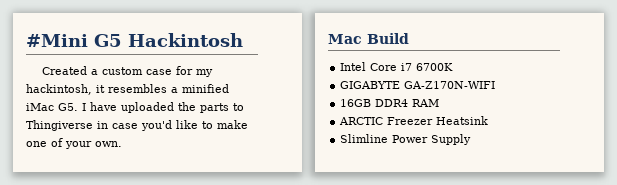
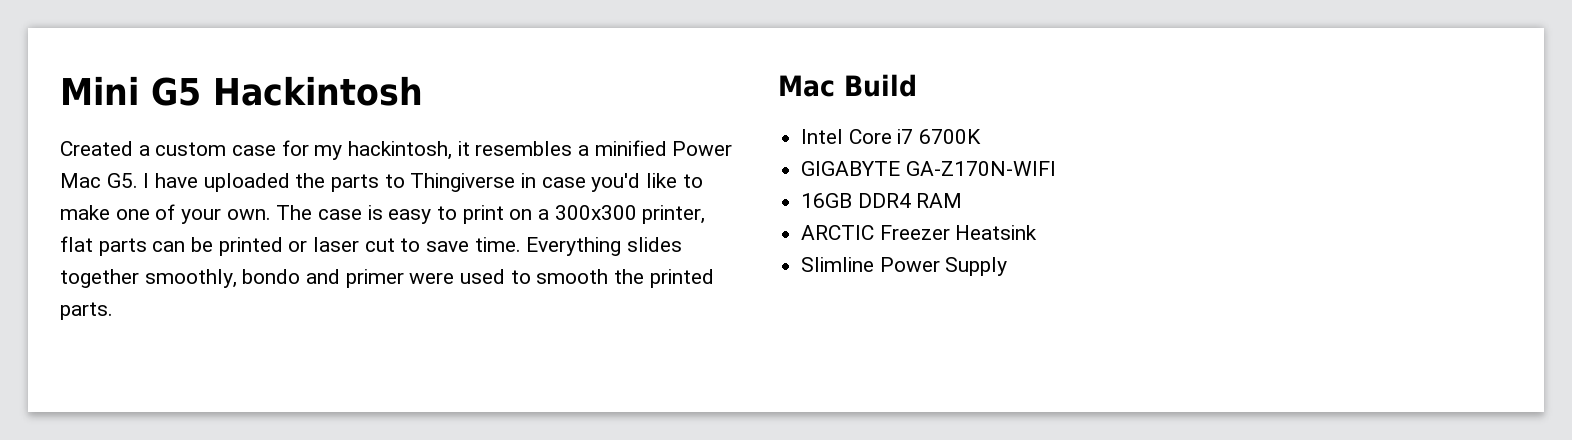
- #Mini G5 Hackintosh
+ Mini G5 Hackintosh
- Created a custom case for my hackintosh, it resembles a minified iMac G5. I have uploaded the parts to Thingiverse in case you'd like to make one of your own.
+ Created a custom case for my hackintosh, it resembles a minified Power Mac G5. I have uploaded the parts to Thingiverse in case you'd like to make one of your own. The case is easy to print on a 300x300 printer, flat parts can be printed or laser cut to save time. Everything slides together smoothly, bondo and primer were used to smooth the printed parts.

